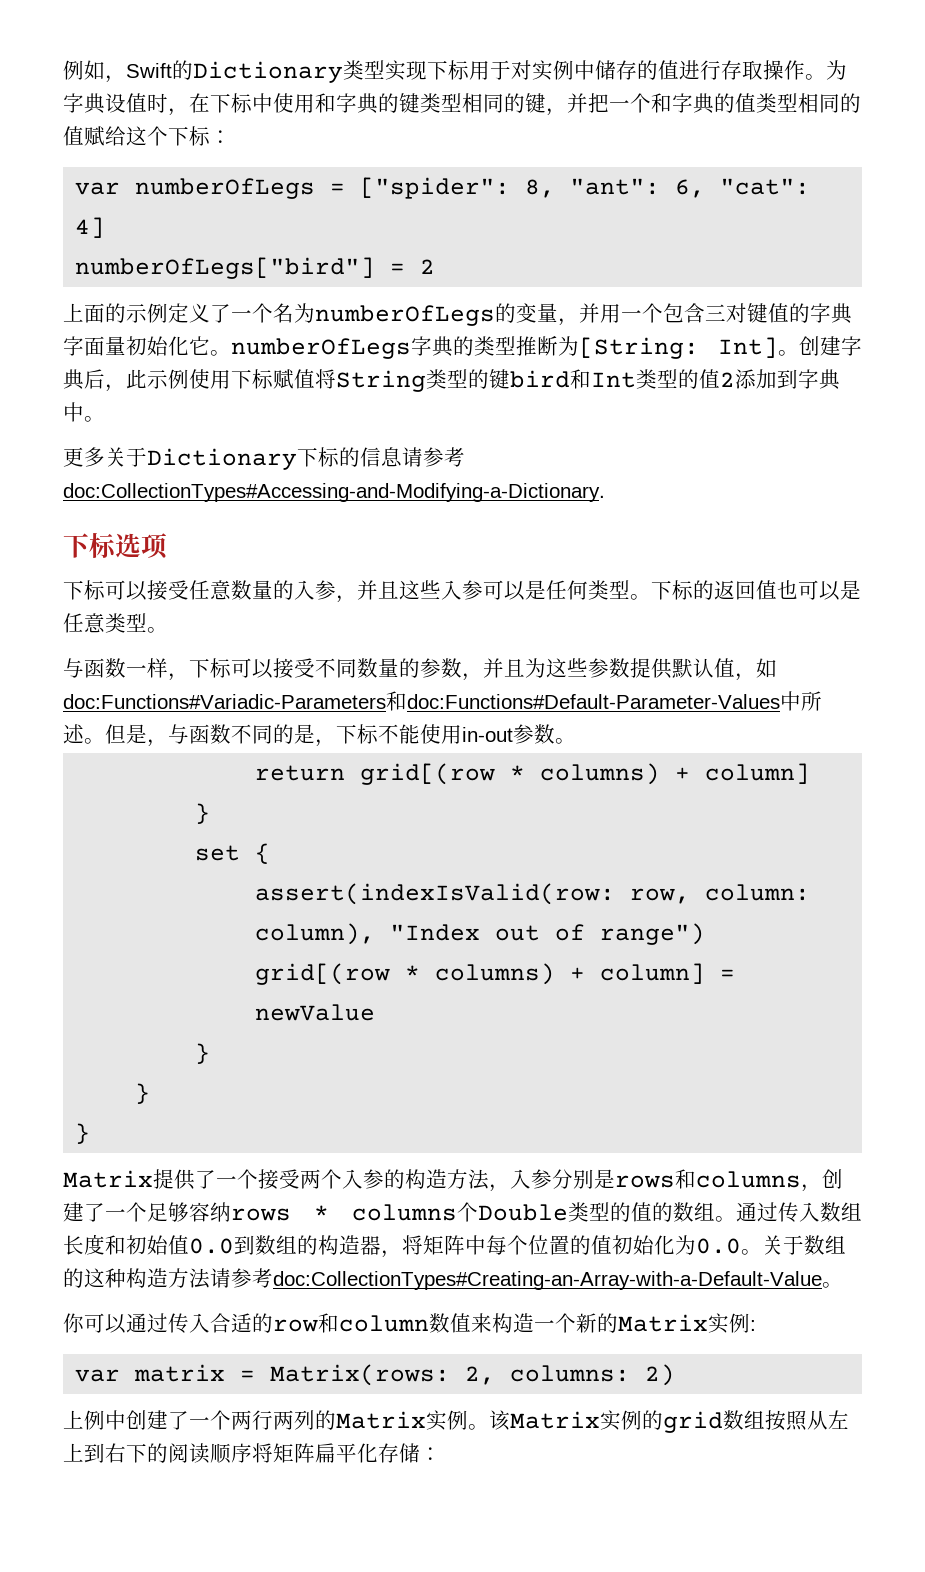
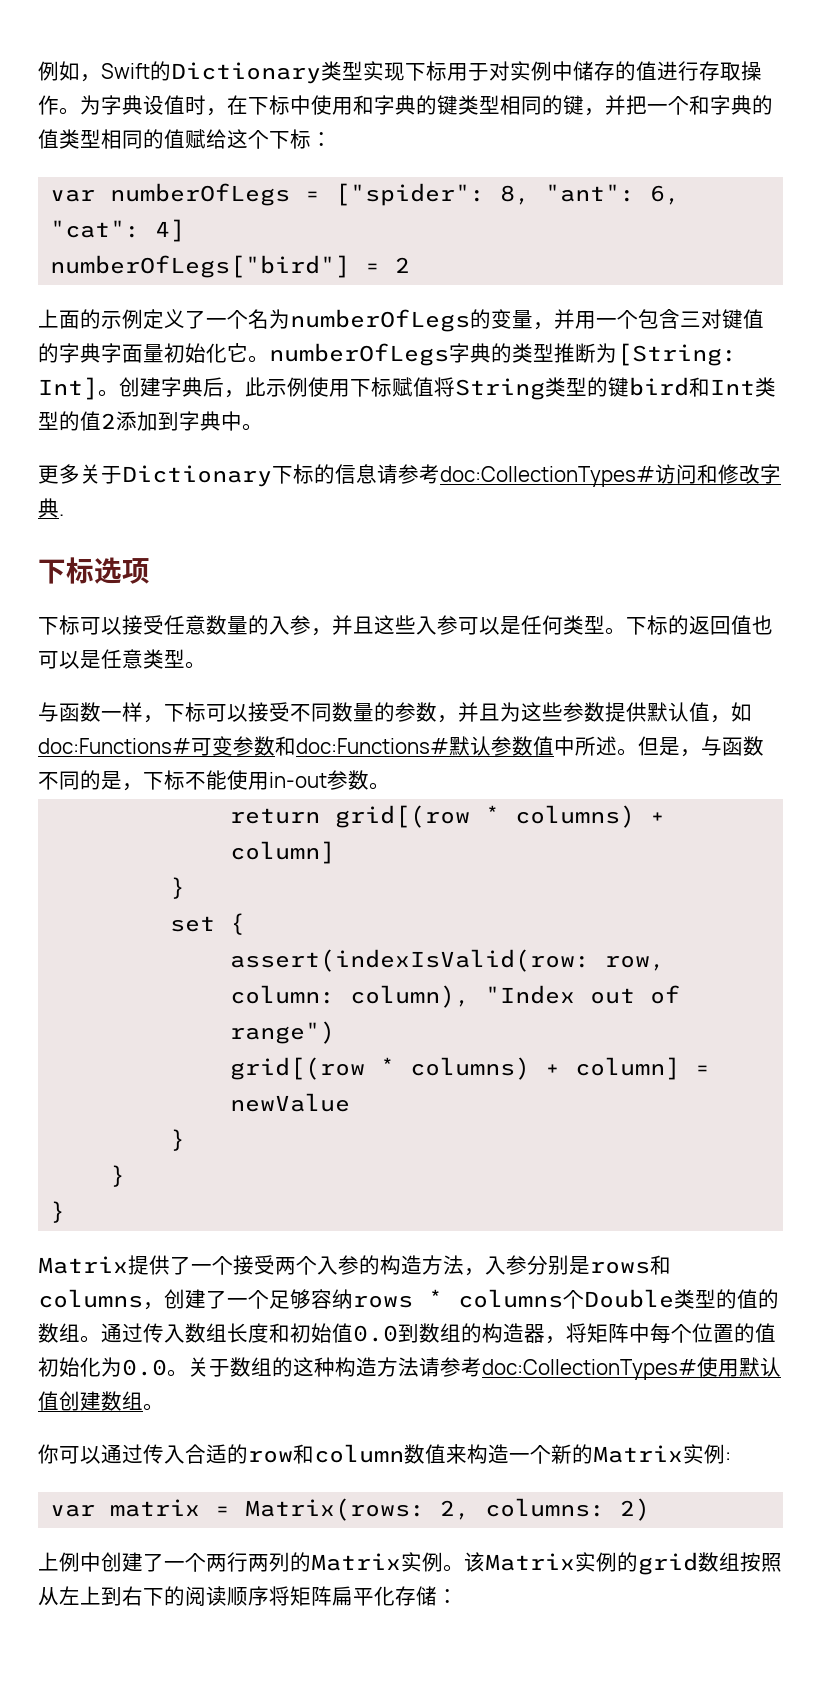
- 更多关于Dictionary下标的信息请参考doc:CollectionTypes#Accessing-and-Modifying-a-Dictionary.
+ 更多关于Dictionary下标的信息请参考doc:CollectionTypes#访问和修改字典.
- 与函数一样，下标可以接受不同数量的参数，并且为这些参数提供默认值，如doc:Functions#Variadic-Parameters和doc:Functions#Default-Parameter-Values中所述。
+ 与函数一样，下标可以接受不同数量的参数，并且为这些参数提供默认值，如doc:Functions#可变参数和doc:Functions#默认参数值中所述。
- 关于数组的这种构造方法请参考doc:CollectionTypes#Creating-an-Array-with-a-Default-Value。
+ 关于数组的这种构造方法请参考doc:CollectionTypes#使用默认值创建数组。

